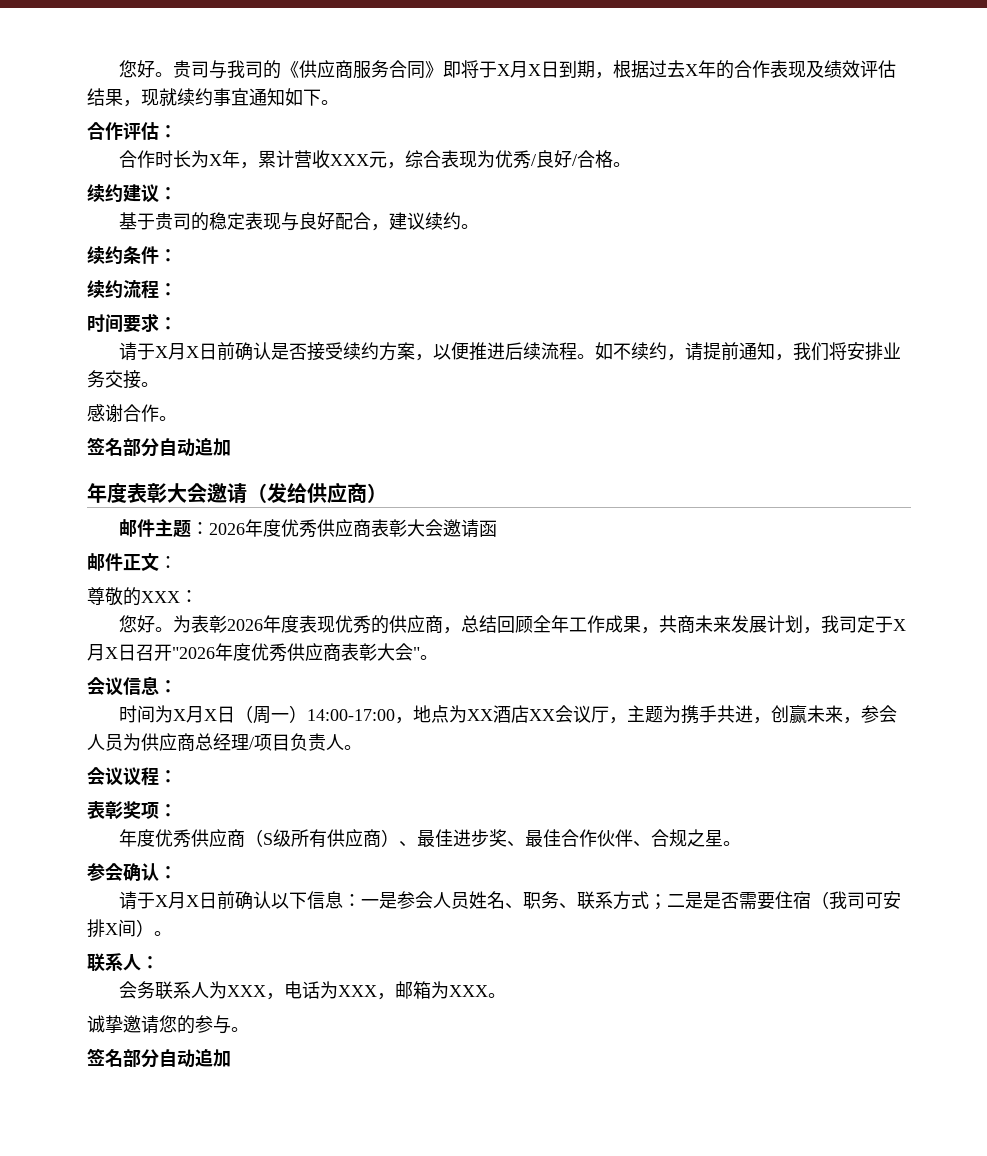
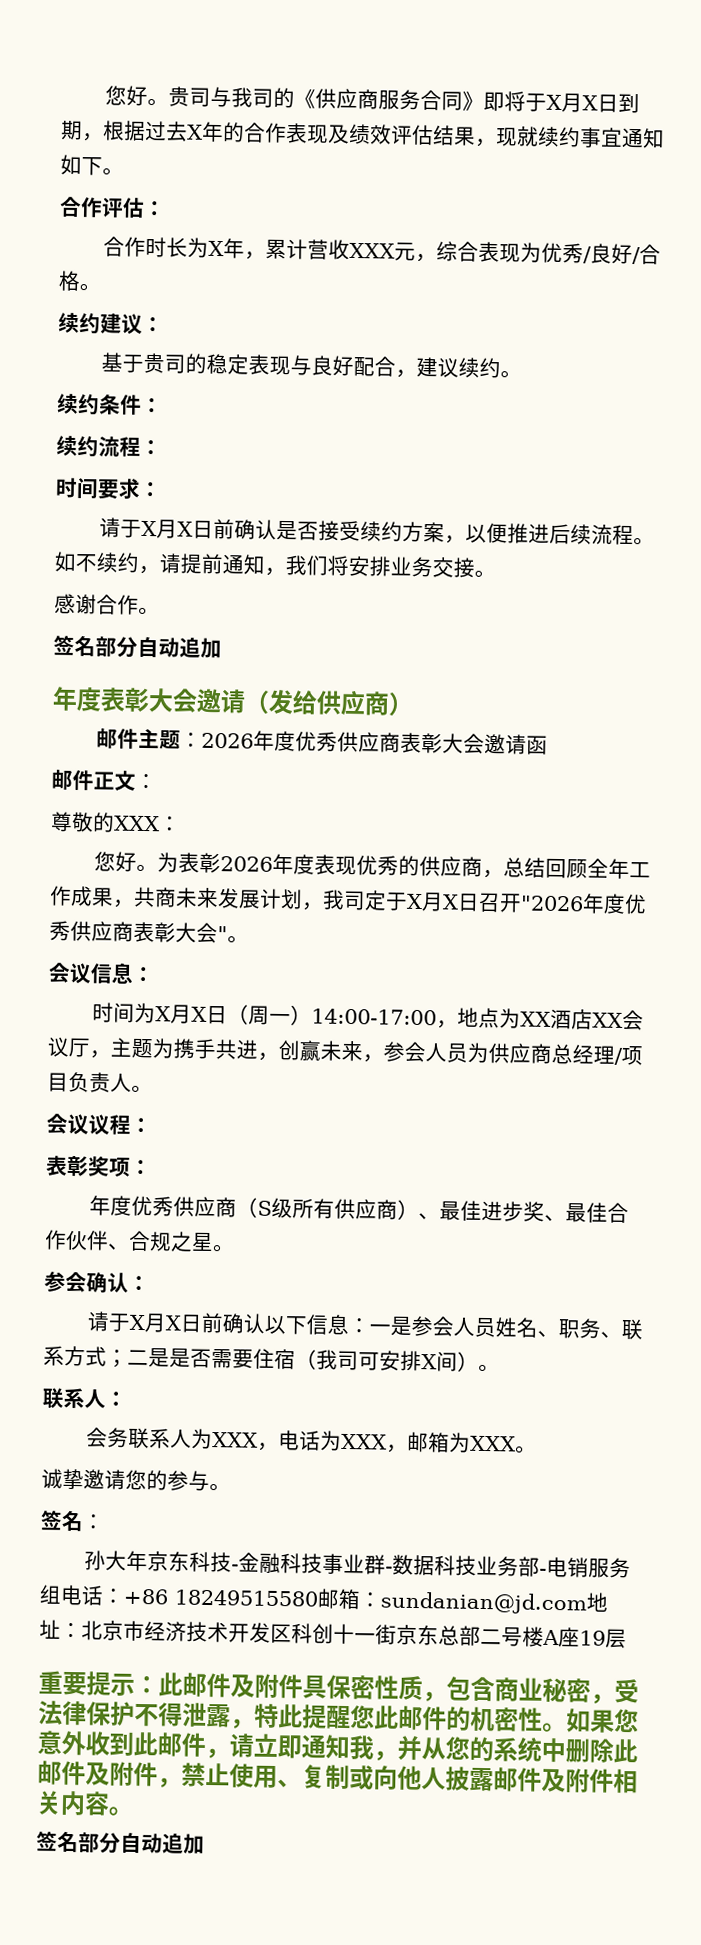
+ 签名：
+ 孙大年京东科技-金融科技事业群-数据科技业务部-电销服务组电话：+86 18249515580邮箱：sundanian@jd.com地址：北京市经济技术开发区科创十一街京东总部二号楼A座19层
+ 重要提示：此邮件及附件具保密性质，包含商业秘密，受法律保护不得泄露，特此提醒您此邮件的机密性。如果您意外收到此邮件，请立即通知我，并从您的系统中删除此邮件及附件，禁止使用、复制或向他人披露邮件及附件相关内容。

